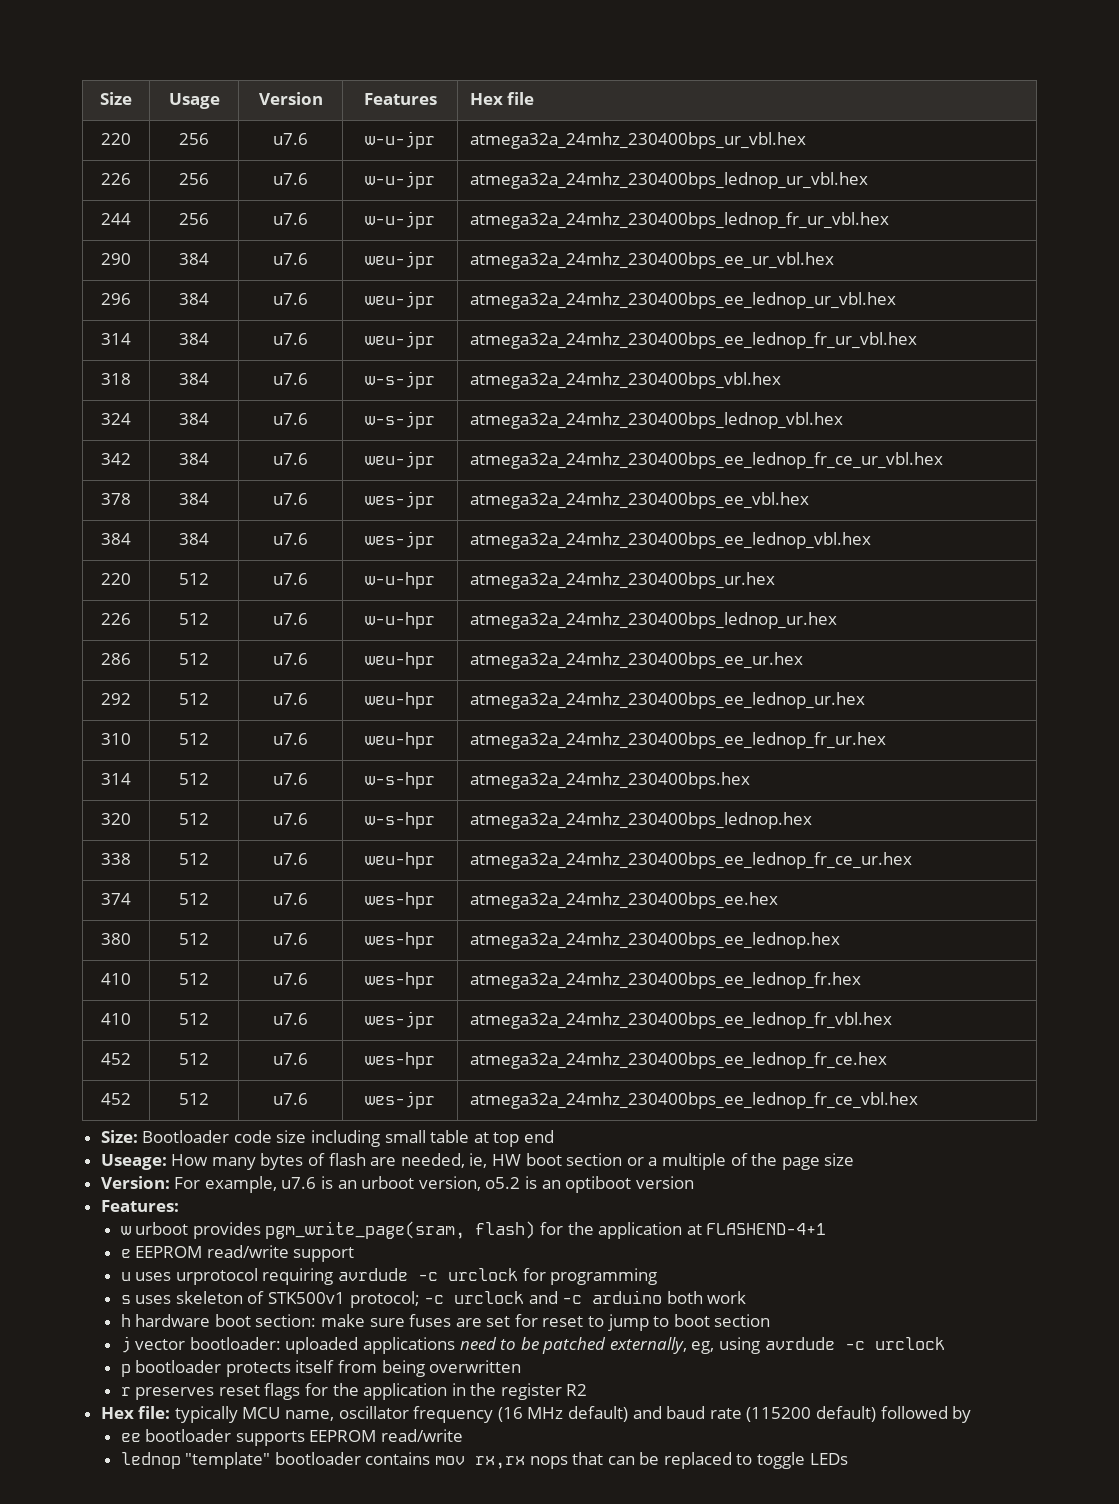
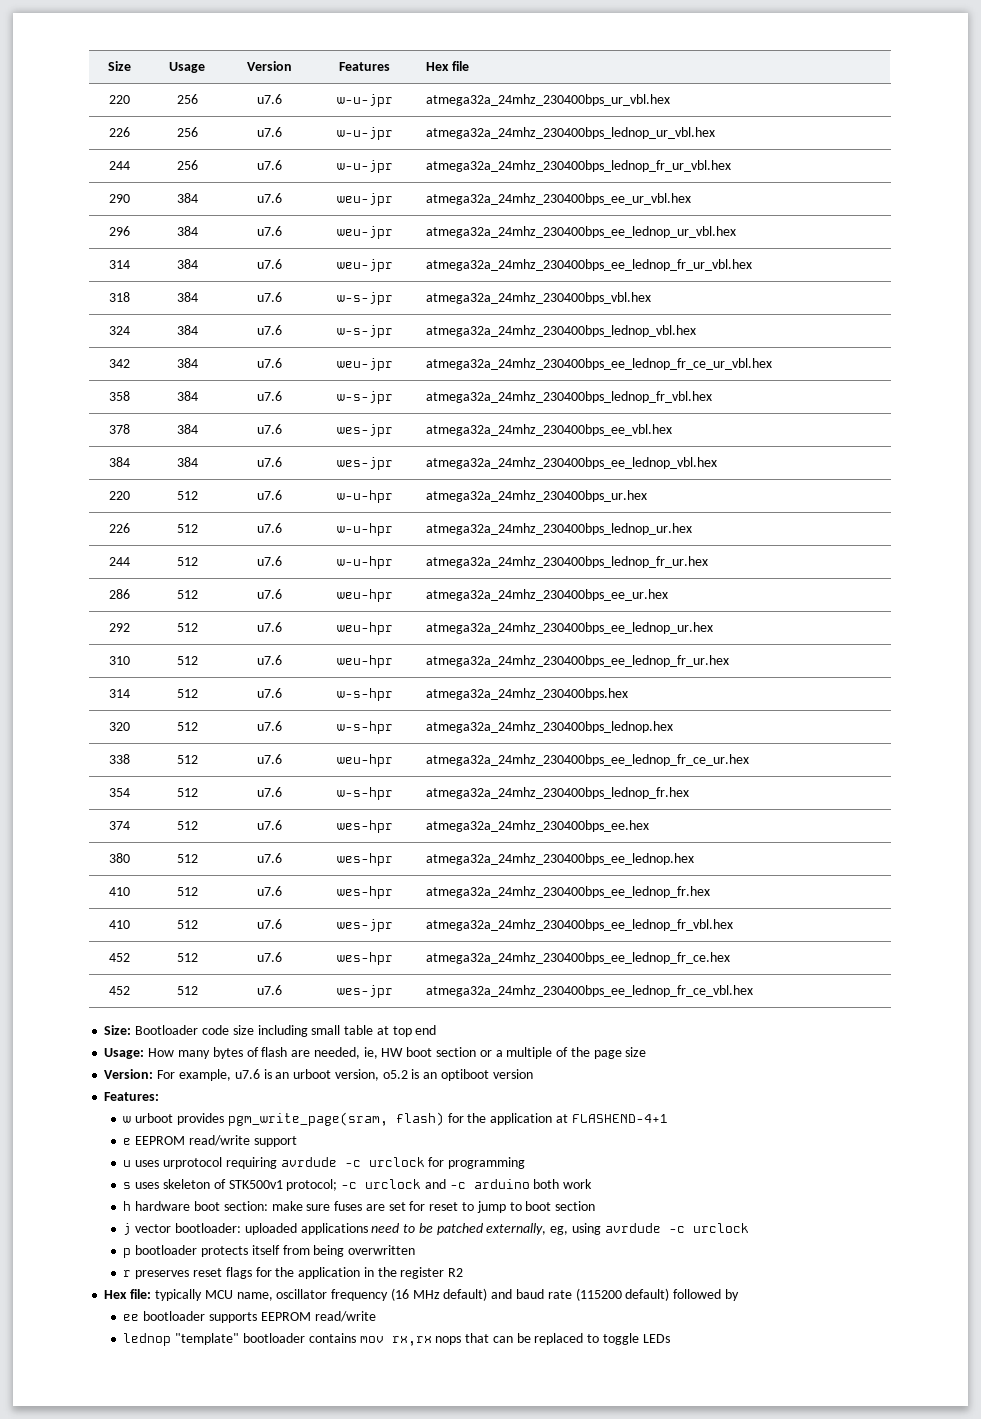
+ 358 | 384 | u7.6 | w-s-jpr | atmega32a_24mhz_230400bps_lednop_fr_vbl.hex
+ 244 | 512 | u7.6 | w-u-hpr | atmega32a_24mhz_230400bps_lednop_fr_ur.hex
+ 354 | 512 | u7.6 | w-s-hpr | atmega32a_24mhz_230400bps_lednop_fr.hex
- Useage: How many bytes of flash are needed, ie, HW boot section or a multiple of the page size
+ Usage: How many bytes of flash are needed, ie, HW boot section or a multiple of the page size

